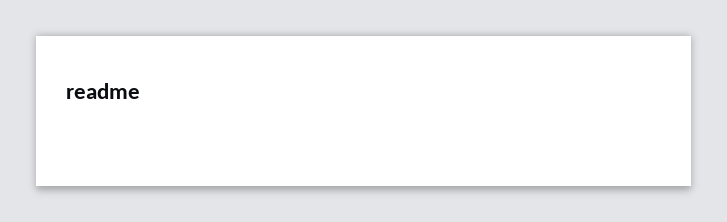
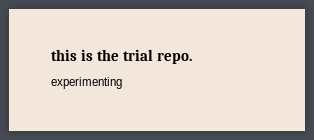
- readme
+ this is the trial repo.
+ experimenting

